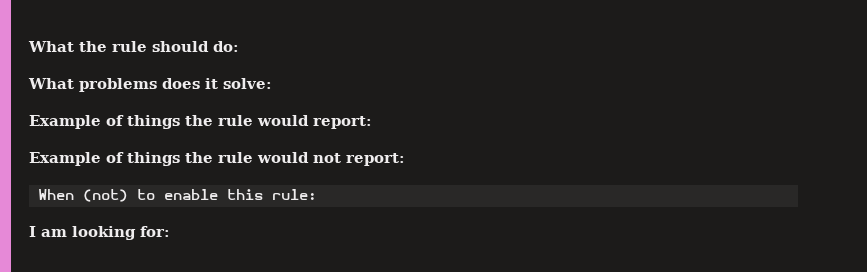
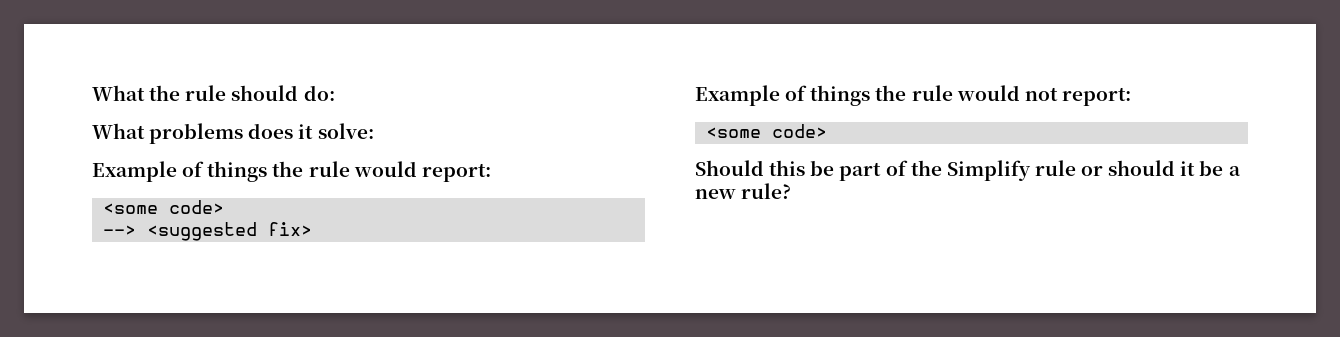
  Example of things the rule would report:
+ <some code>
+ --> <suggested fix>
  Example of things the rule would not report:
- When (not) to enable this rule:
- I am looking for:
+ <some code>
+ Should this be part of the Simplify rule or should it be a new rule?

